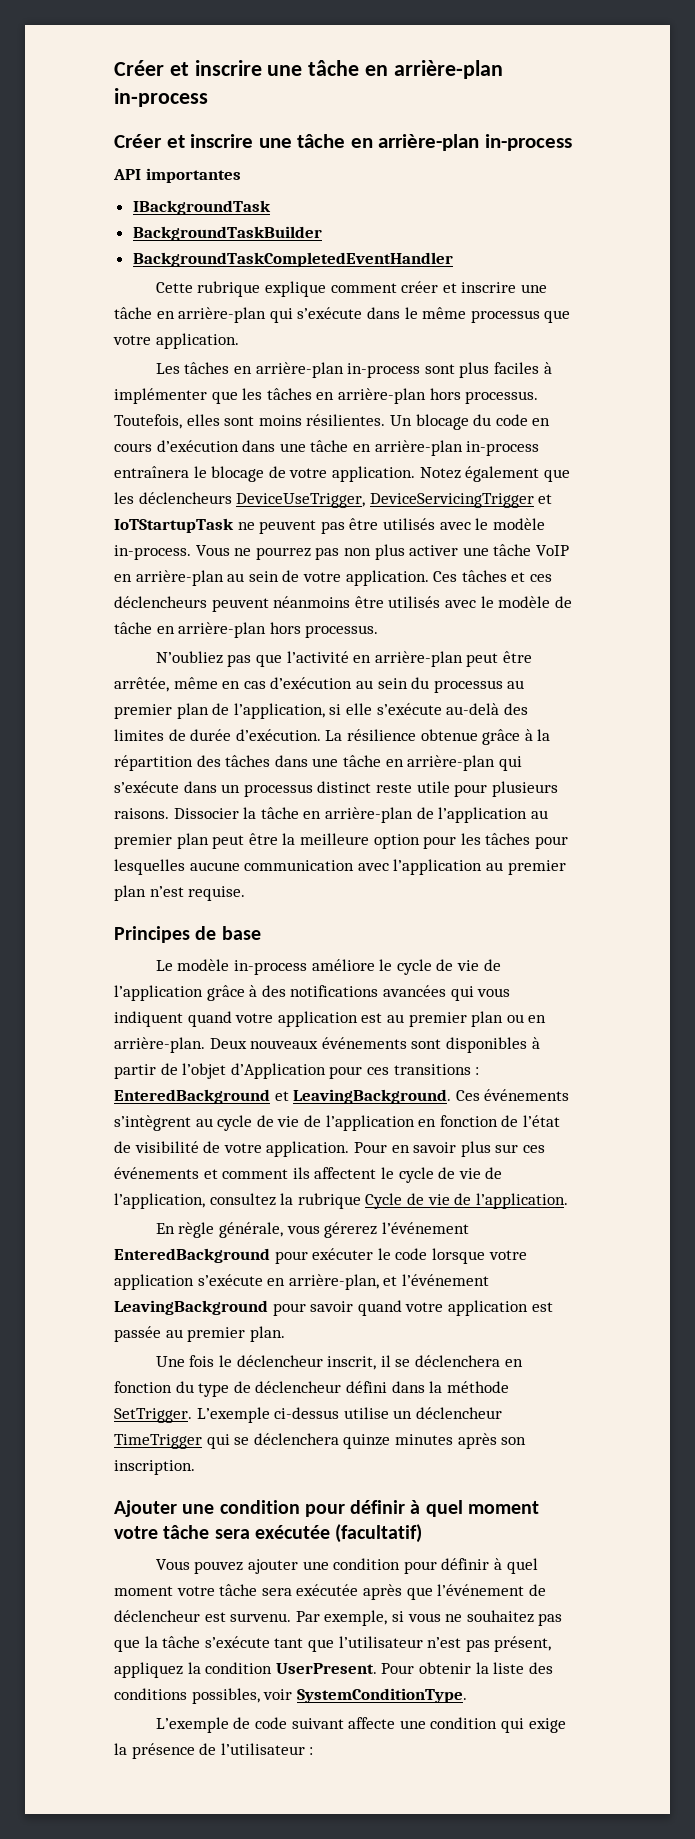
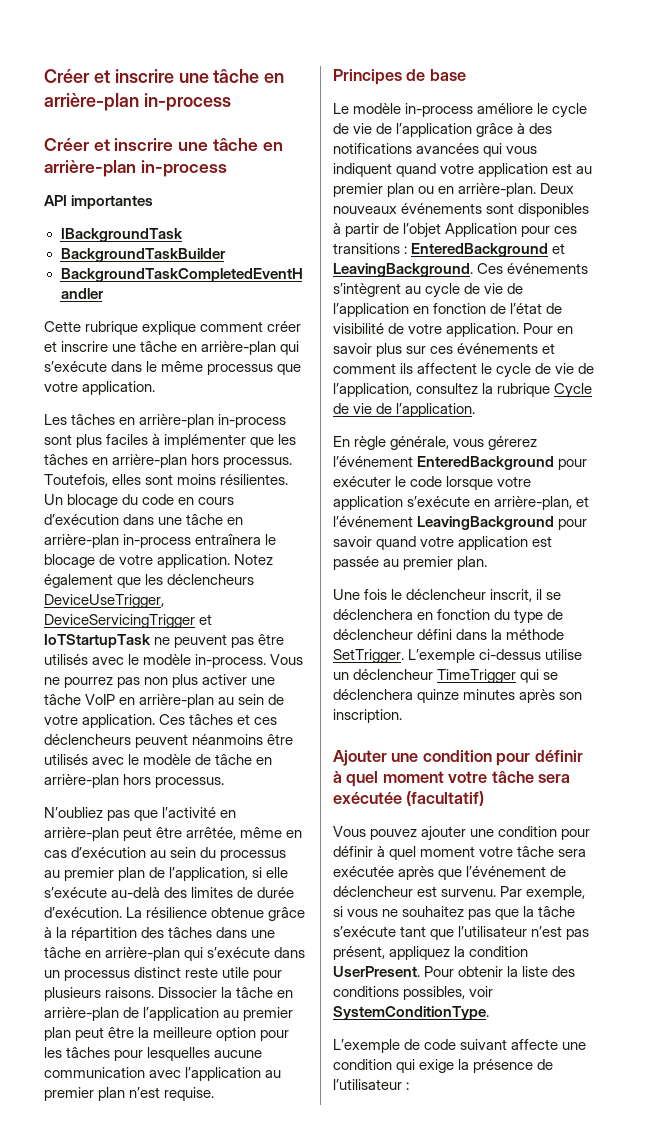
- Deux nouveaux événements sont disponibles à partir de l’objet d’Application pour ces transitions : EnteredBackground et LeavingBackground.
+ Deux nouveaux événements sont disponibles à partir de l’objet Application pour ces transitions : EnteredBackground et LeavingBackground.

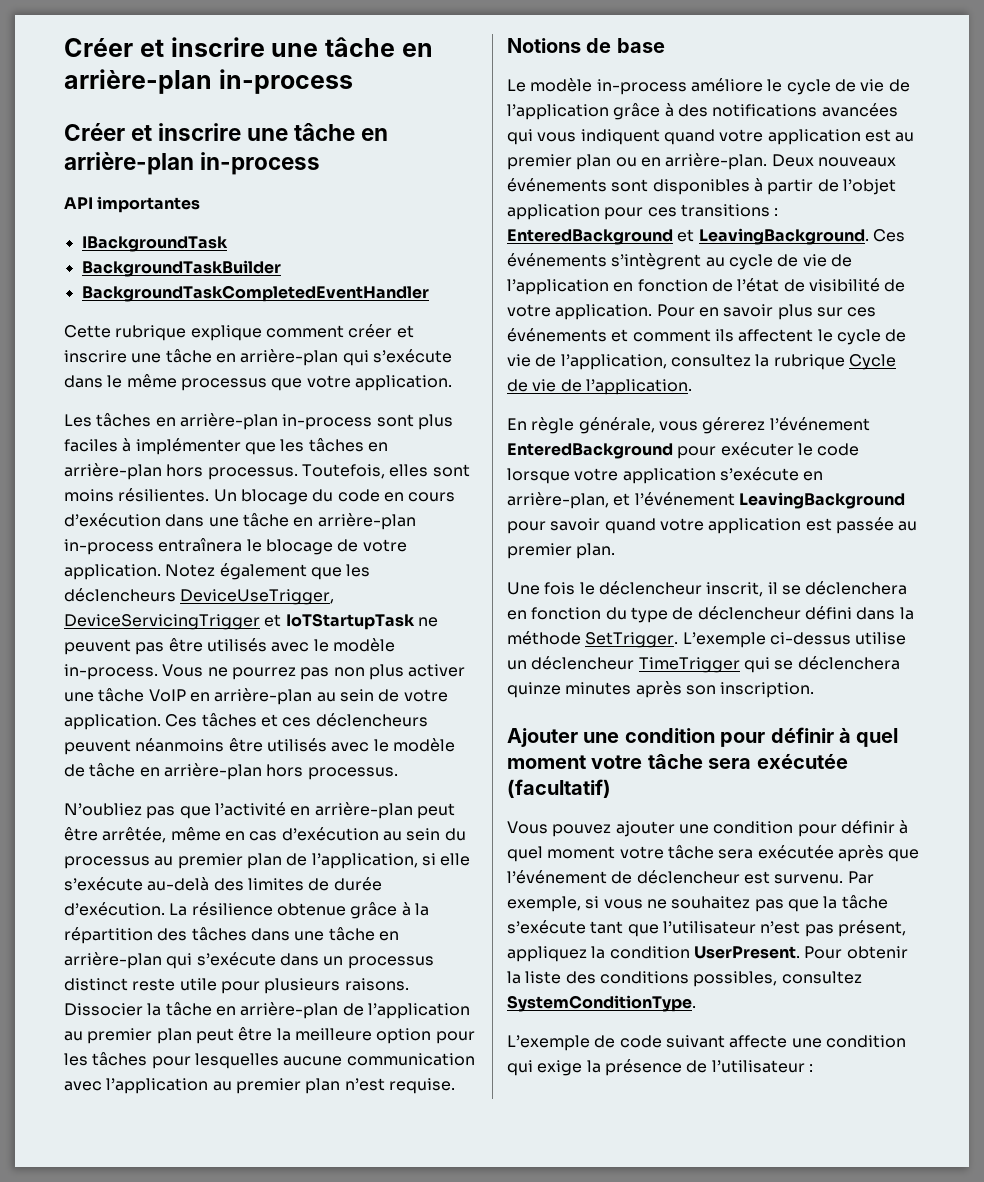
- Principes de base
+ Notions de base
- Deux nouveaux événements sont disponibles à partir de l’objet Application pour ces transitions : EnteredBackground et LeavingBackground.
+ Deux nouveaux événements sont disponibles à partir de l’objet application pour ces transitions : EnteredBackground et LeavingBackground.
- Pour obtenir la liste des conditions possibles, voir SystemConditionType.
+ Pour obtenir la liste des conditions possibles, consultez SystemConditionType.

